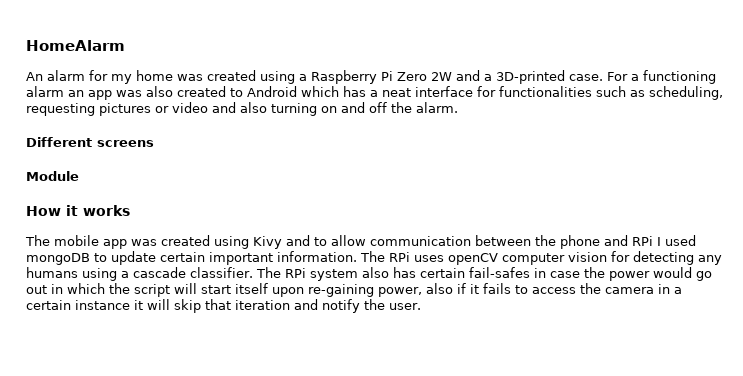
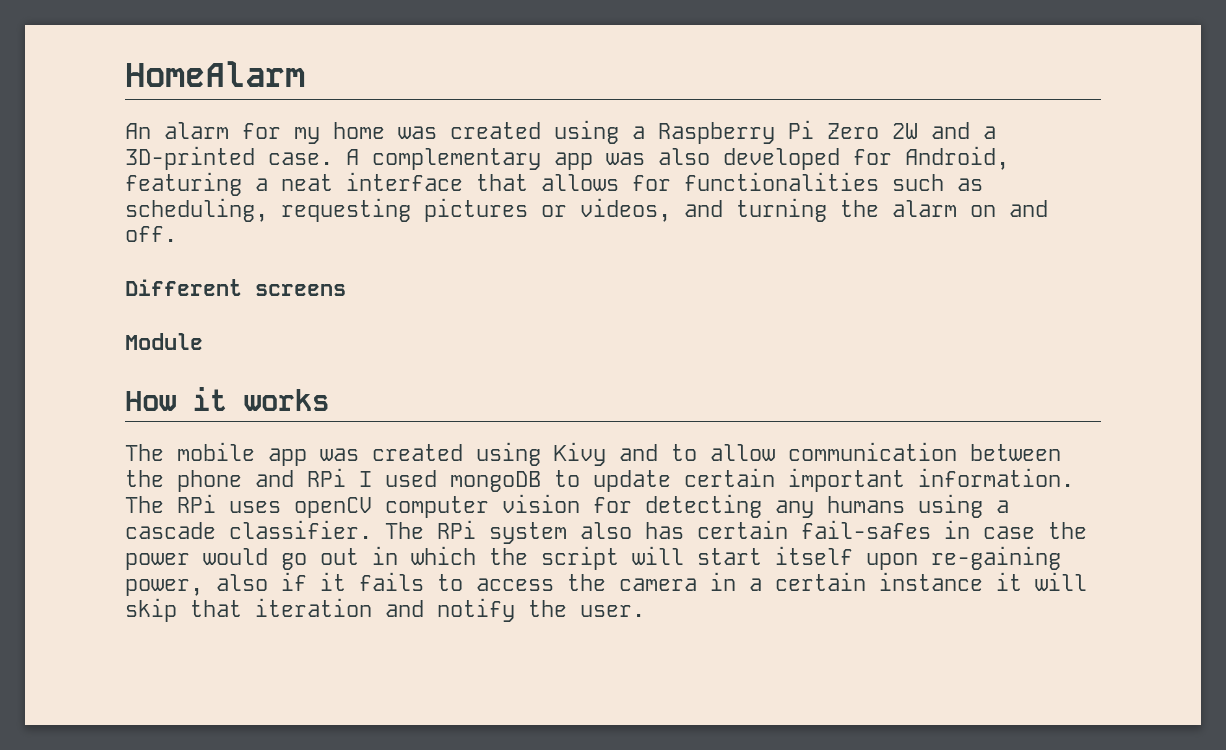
- For a functioning alarm an app was also created to Android which has a neat interface for functionalities such as scheduling, requesting pictures or video and also turning on and off the alarm.
+ A complementary app was also developed for Android, featuring a neat interface that allows for functionalities such as scheduling, requesting pictures or videos, and turning the alarm on and off.

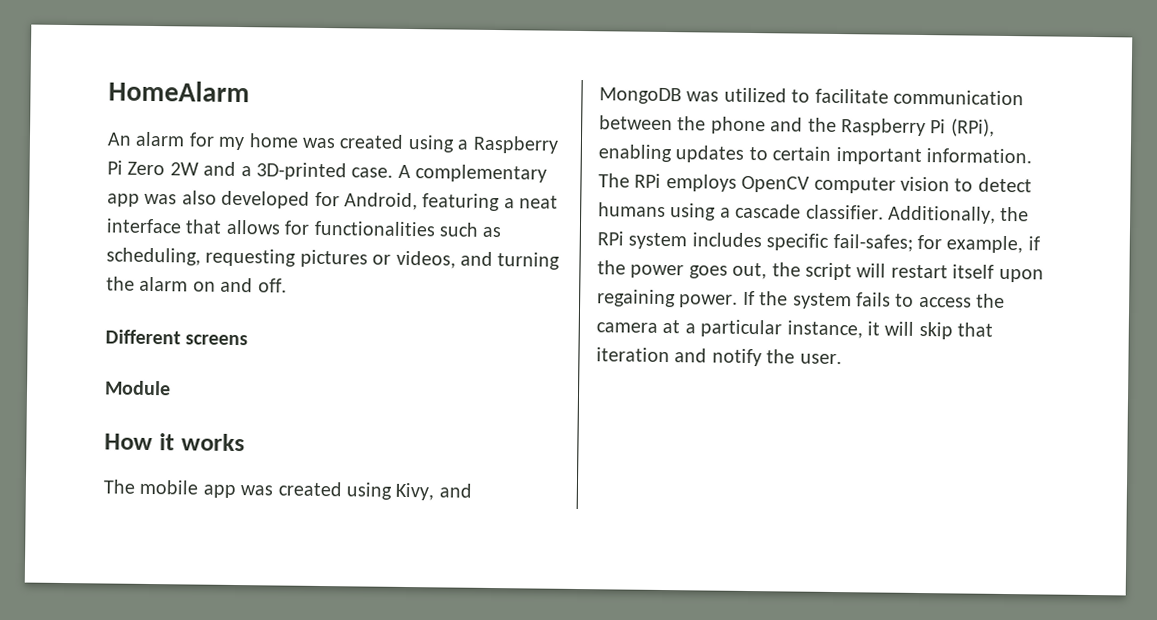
- The mobile app was created using Kivy and to allow communication between the phone and RPi I used mongoDB to update certain important information.
+ The mobile app was created using Kivy, and MongoDB was utilized to facilitate communication between the phone and the Raspberry Pi (RPi), enabling updates to certain important information.
- The RPi uses openCV computer vision for detecting any humans using a cascade classifier.
+ The RPi employs OpenCV computer vision to detect humans using a cascade classifier.
- The RPi system also has certain fail-safes in case the power would go out in which the script will start itself upon re-gaining power, also if it fails to access the camera in a certain instance it will skip that iteration and notify the user.
+ Additionally, the RPi system includes specific fail-safes; for example, if the power goes out, the script will restart itself upon regaining power. If the system fails to access the camera at a particular instance, it will skip that iteration and notify the user.

